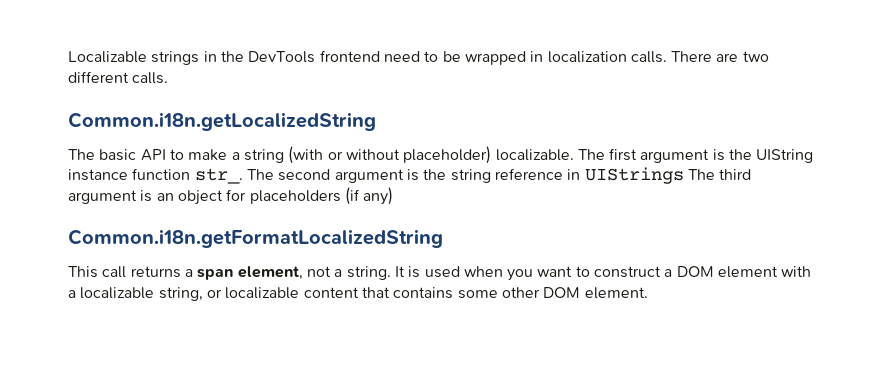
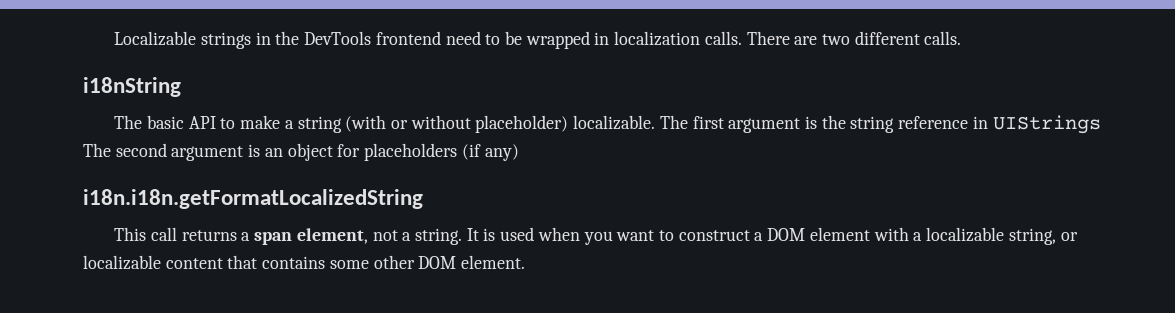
- Common.i18n.getLocalizedString
+ i18nString
- The first argument is the UIString instance function str_. The second argument is the string reference in UIStrings The third argument is an object for placeholders (if any)
+ The first argument is the string reference in UIStrings The second argument is an object for placeholders (if any)
- Common.i18n.getFormatLocalizedString
+ i18n.i18n.getFormatLocalizedString

